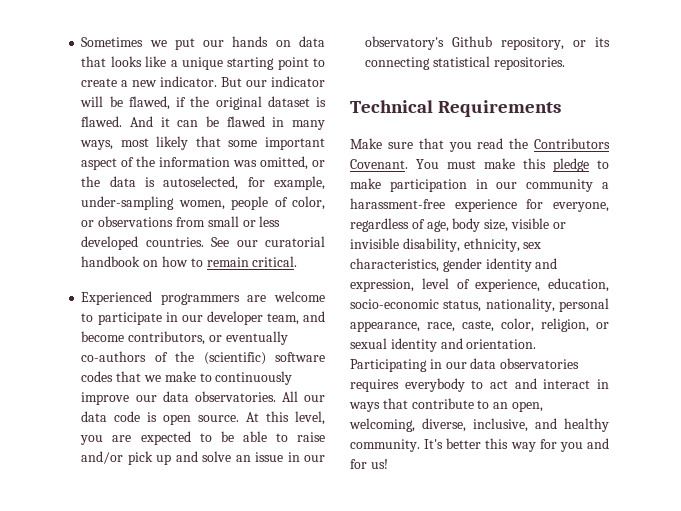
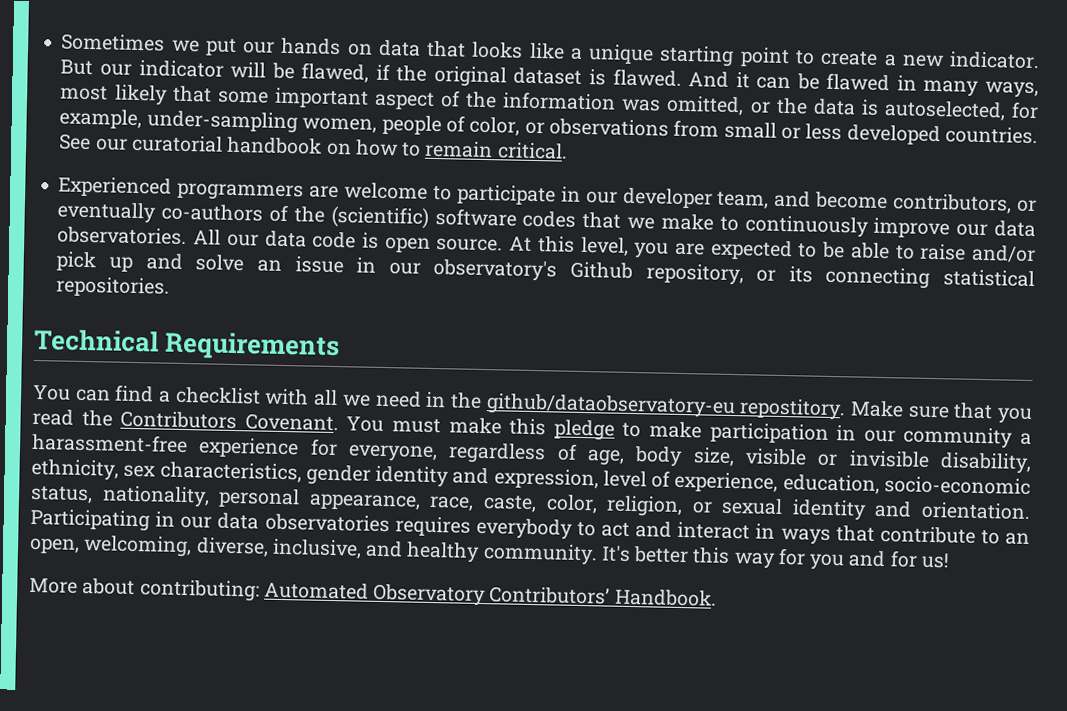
+ You can find a checklist with all we need in the github/dataobservatory-eu repostitory.
+ More about contributing: Automated Observatory Contributors’ Handbook.

